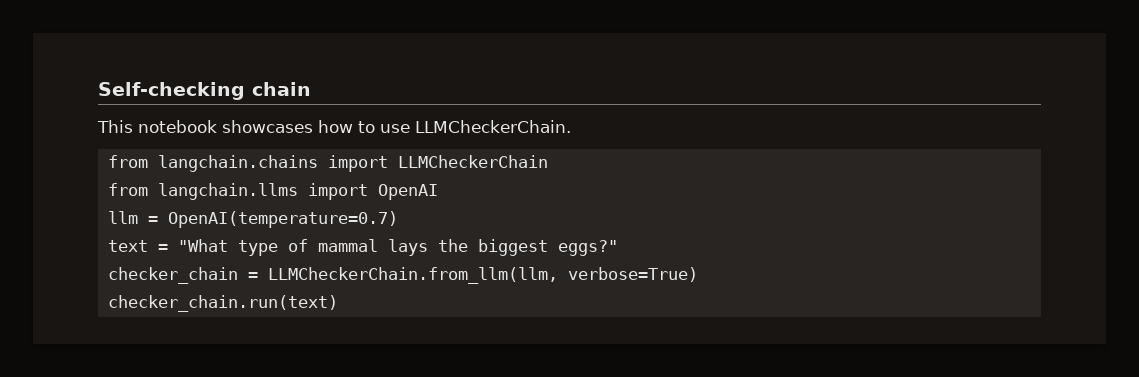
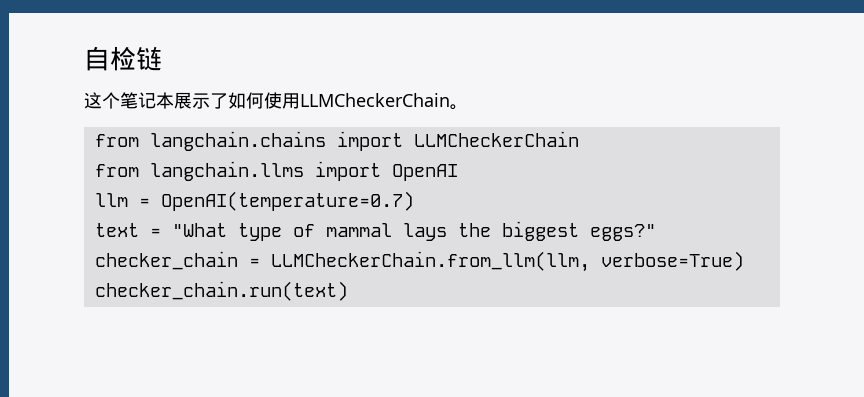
- Self-checking chain
- This notebook showcases how to use LLMCheckerChain.
+ 自检链
+ 这个笔记本展示了如何使用LLMCheckerChain。

